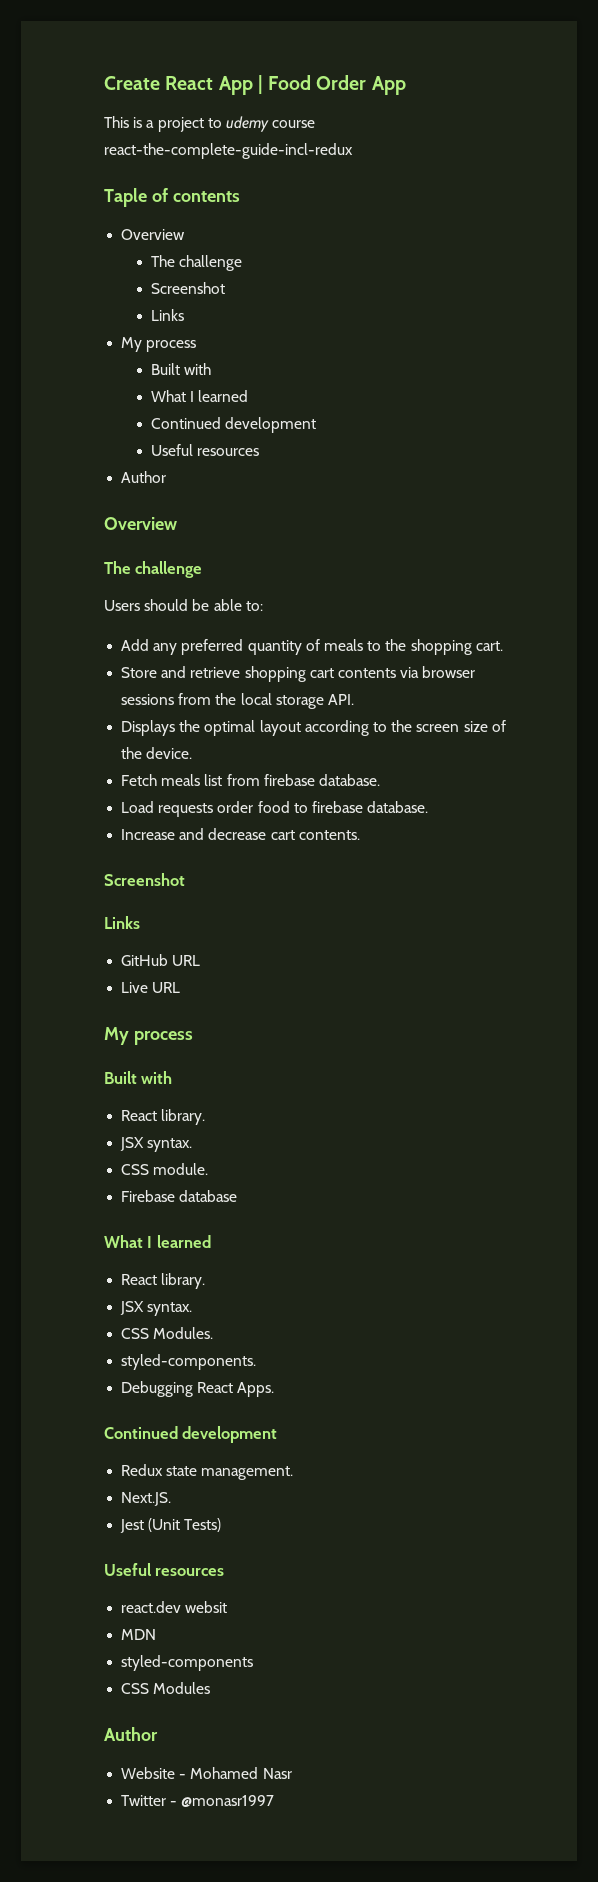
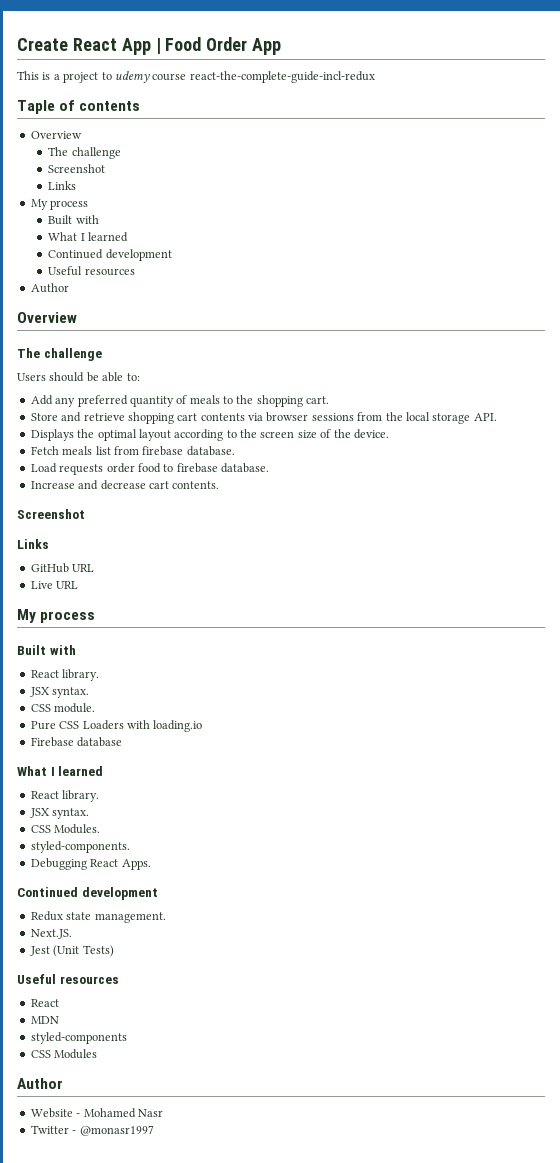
+ Pure CSS Loaders with loading.io
  Jest (Unit Tests)
  Useful resources
- react.dev websit
+ React

